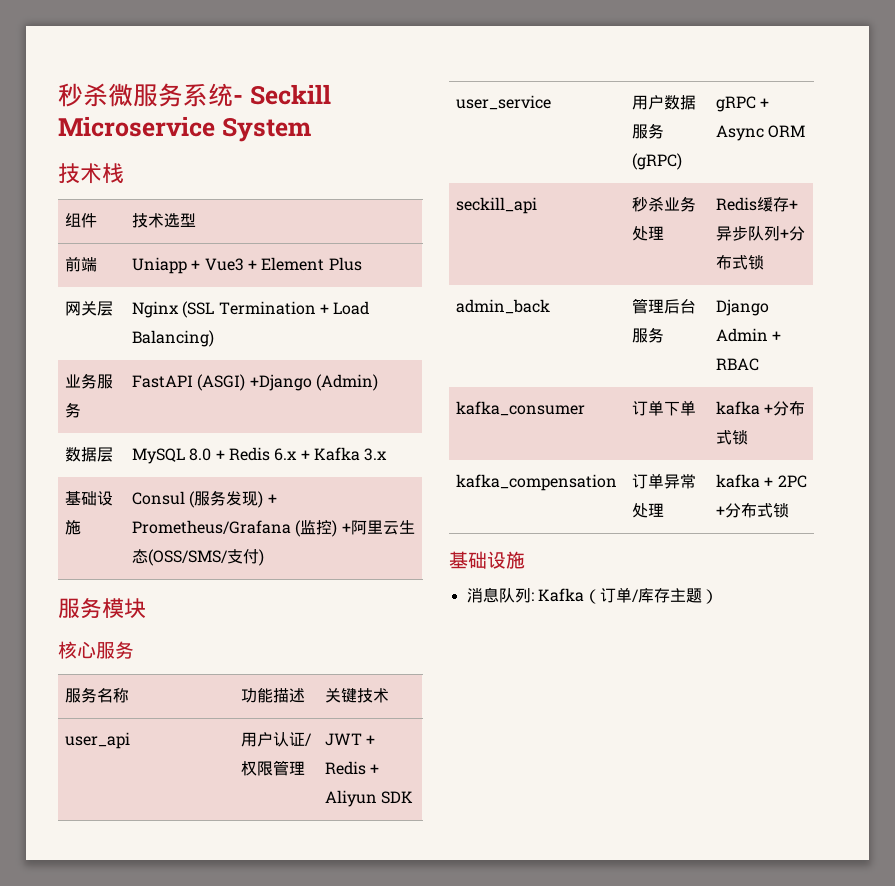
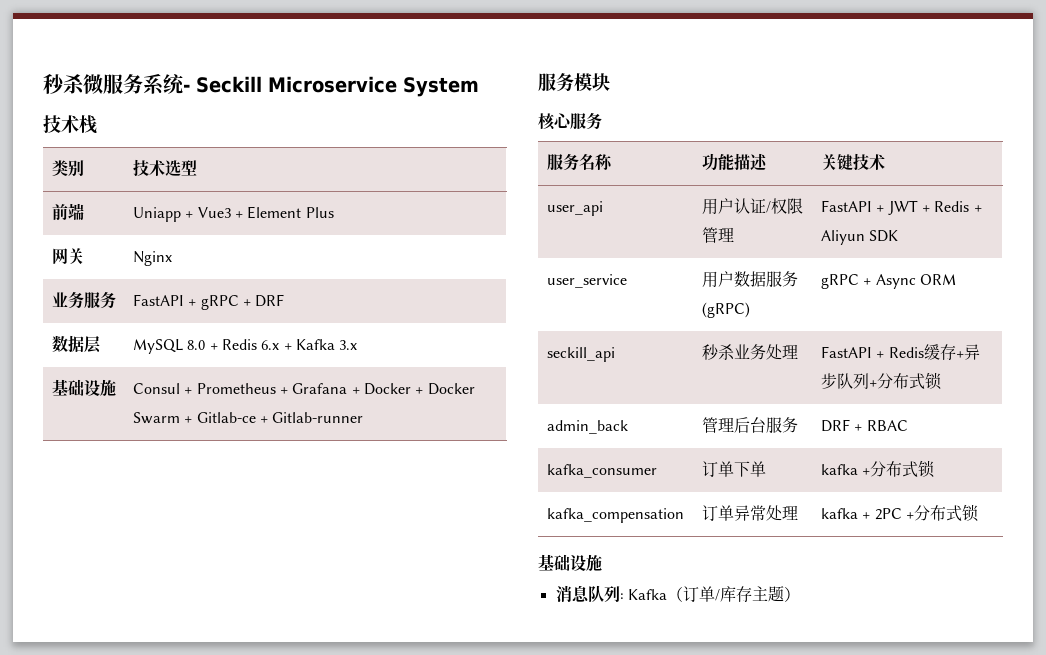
- 组件 | 技术选型
+ 类别 | 技术选型
- 网关层 | Nginx (SSL Termination + Load Balancing)
+ 网关 | Nginx
- 业务服务 | FastAPI (ASGI) +Django (Admin)
+ 业务服务 | FastAPI + gRPC + DRF
- 基础设施 | Consul (服务发现) + Prometheus/Grafana (监控) +阿里云生态(OSS/SMS/支付)
+ 基础设施 | Consul + Prometheus + Grafana + Docker + Docker Swarm + Gitlab-ce + Gitlab-runner
- user_api | 用户认证/权限管理 | JWT + Redis + Aliyun SDK
+ user_api | 用户认证/权限管理 | FastAPI + JWT + Redis + Aliyun SDK
- seckill_api | 秒杀业务处理 | Redis缓存+异步队列+分布式锁
+ seckill_api | 秒杀业务处理 | FastAPI + Redis缓存+异步队列+分布式锁
- admin_back | 管理后台服务 | Django Admin + RBAC
+ admin_back | 管理后台服务 | DRF + RBAC

